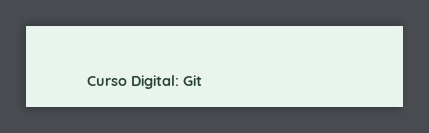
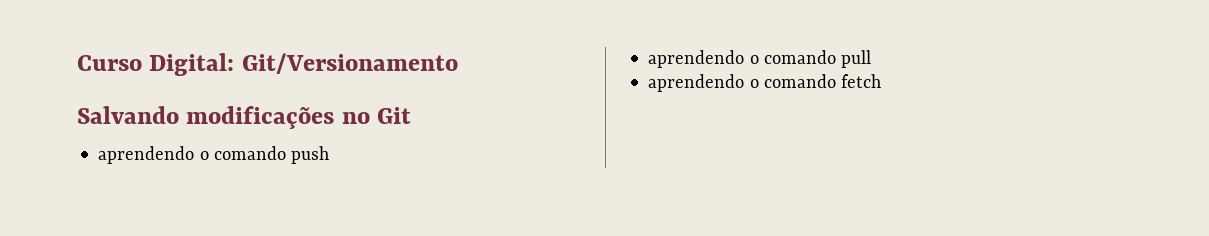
- Curso Digital: Git
+ Curso Digital: Git/Versionamento
+ Salvando modificações no Git
+ aprendendo o comando push
+ aprendendo o comando pull
+ aprendendo o comando fetch

